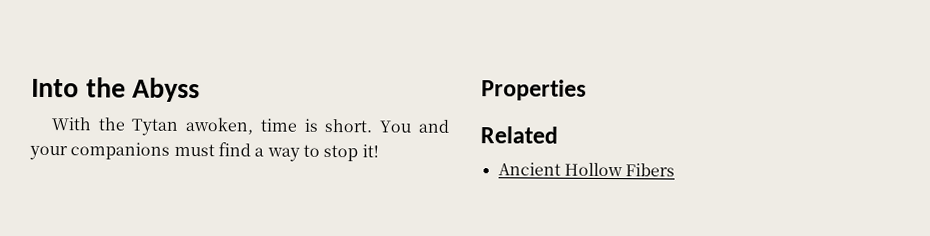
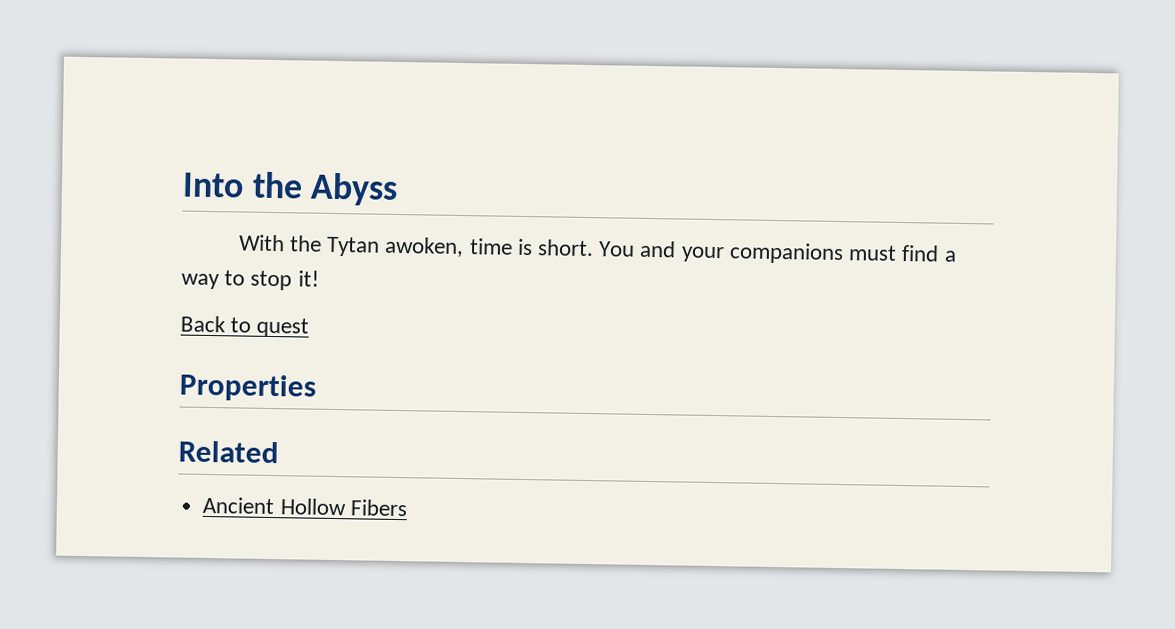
+ Back to quest

